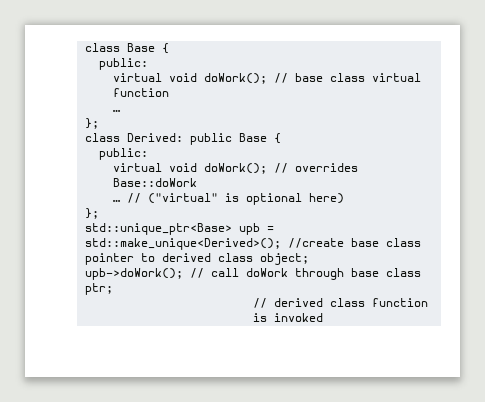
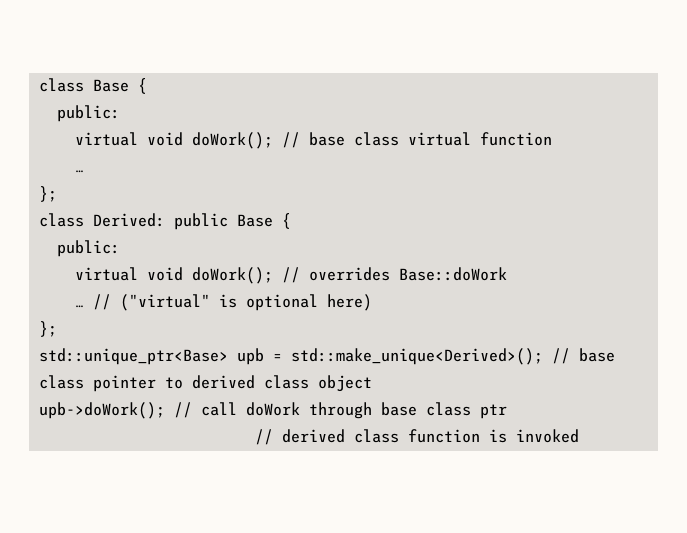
- std::unique_ptr<Base> upb = std::make_unique<Derived>(); //create base class pointer to derived class object;
+ std::unique_ptr<Base> upb = std::make_unique<Derived>(); // base class pointer to derived class object
- upb->doWork(); // call doWork through base class ptr;
+ upb->doWork(); // call doWork through base class ptr

